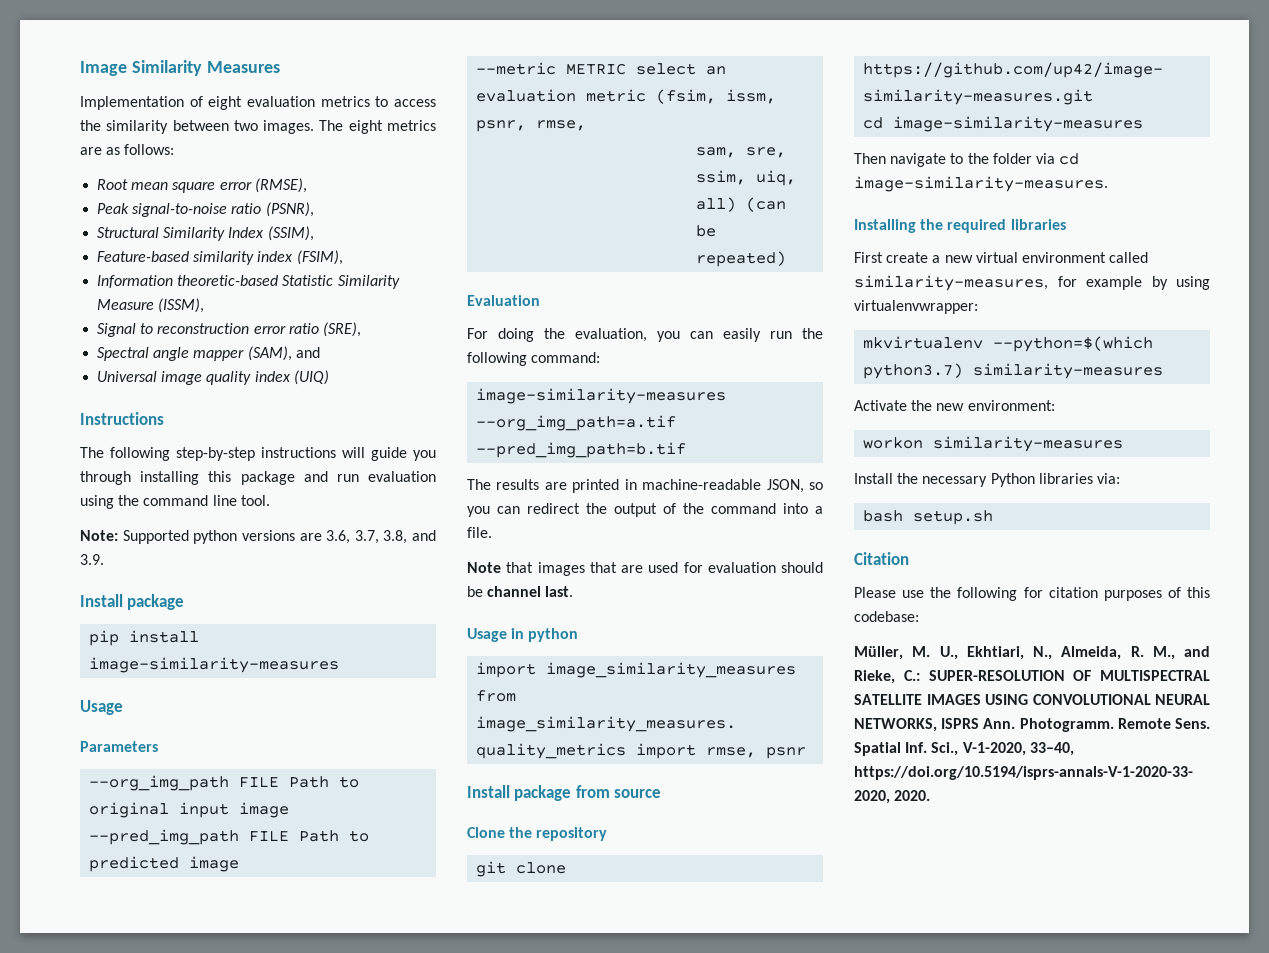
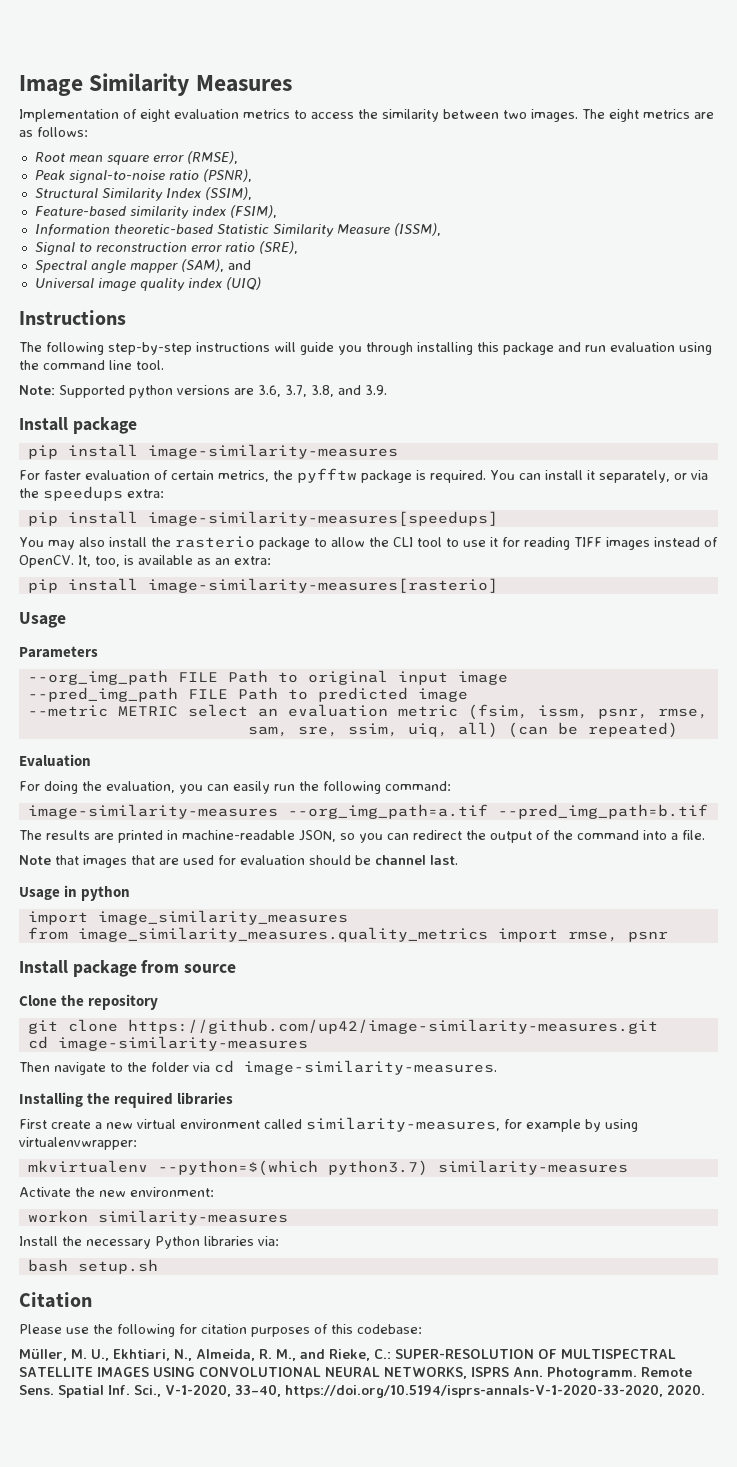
+ For faster evaluation of certain metrics, the pyfftw package is required. You can install it separately, or via the speedups extra:
+ pip install image-similarity-measures[speedups]
+ You may also install the rasterio package to allow the CLI tool to use it for reading TIFF images instead of OpenCV. It, too, is available as an extra:
+ pip install image-similarity-measures[rasterio]

